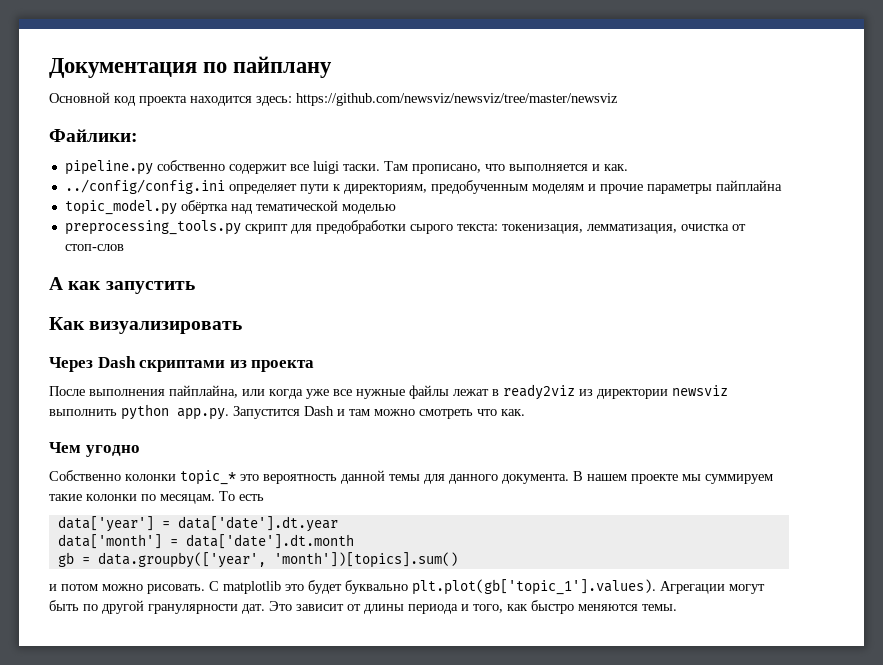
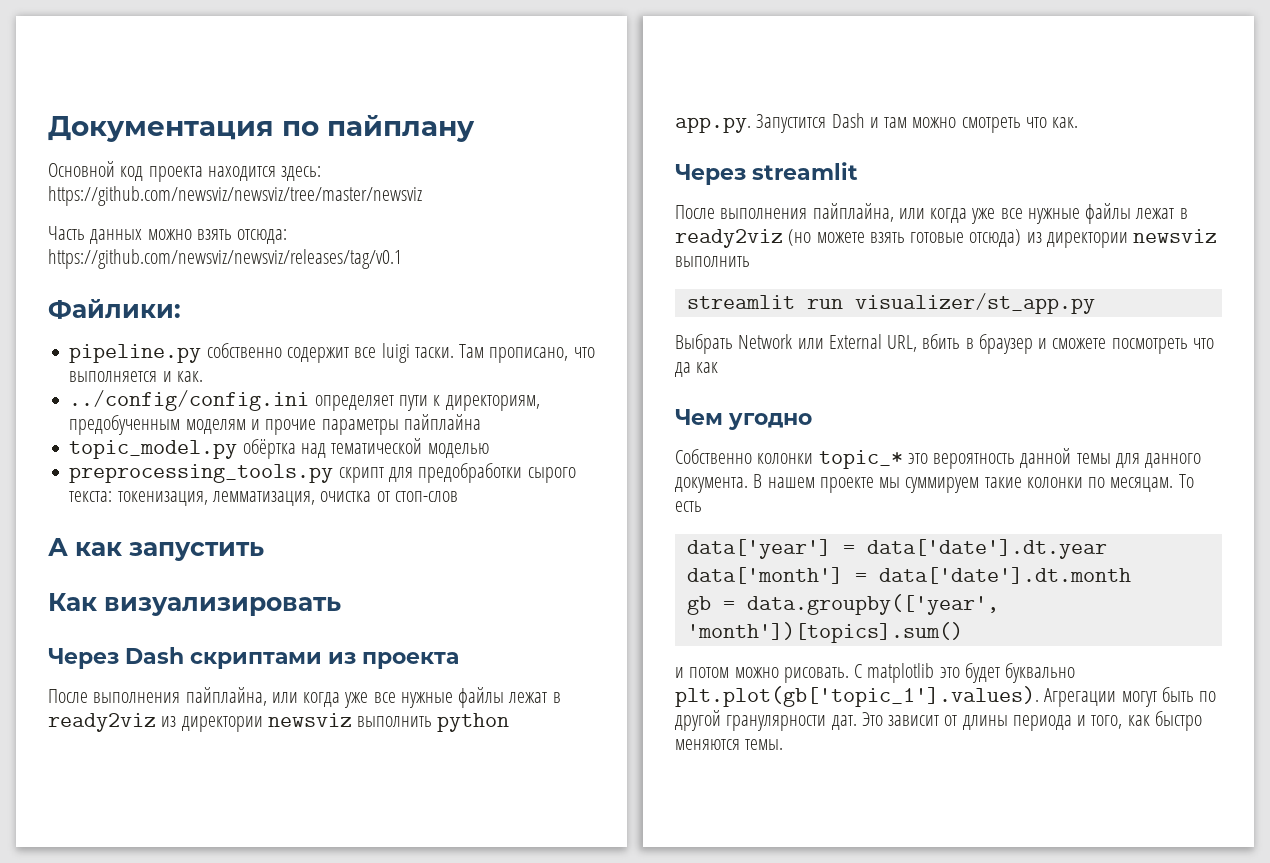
+ Часть данных можно взять отсюда: https://github.com/newsviz/newsviz/releases/tag/v0.1
+ Через streamlit
+ После выполнения пайплайна, или когда уже все нужные файлы лежат в ready2viz (но можете взять готовые отсюда) из директории newsviz выполнить
+ streamlit run visualizer/st_app.py
+ Выбрать Network или External URL, вбить в браузер и сможете посмотреть что да как

